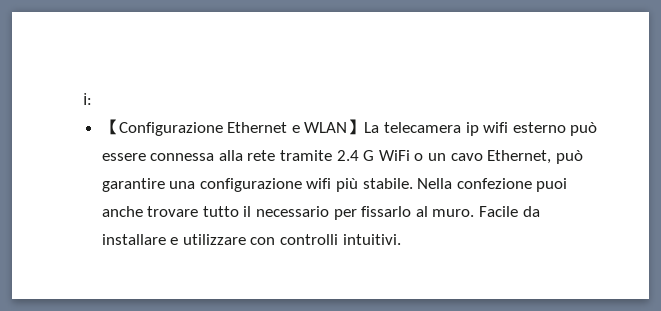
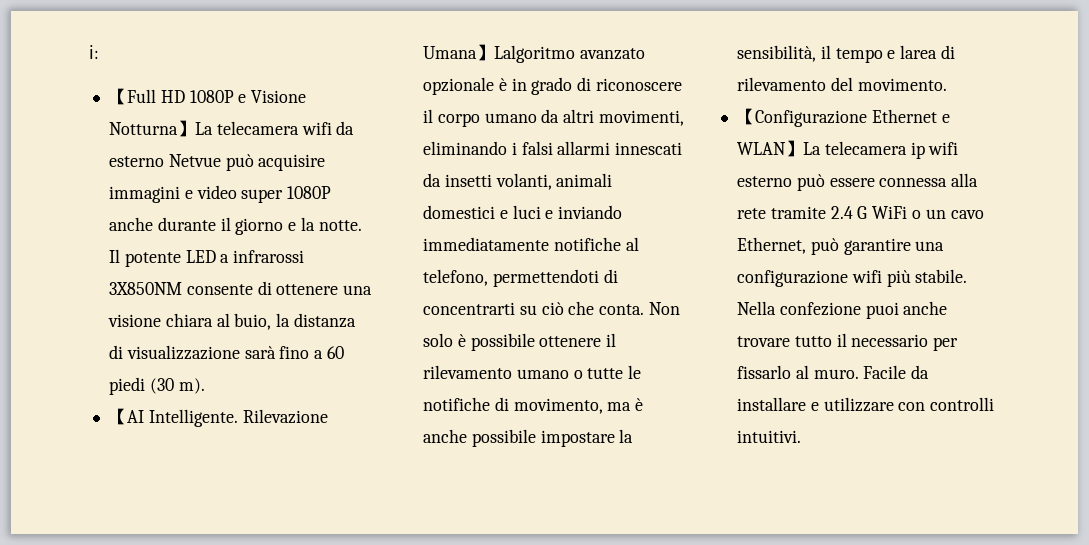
+ 【Full HD 1080P e Visione Notturna】La telecamera wifi da esterno Netvue può acquisire immagini e video super 1080P anche durante il giorno e la notte. Il potente LED a infrarossi 3X850NM consente di ottenere una visione chiara al buio, la distanza di visualizzazione sarà fino a 60 piedi (30 m).
+ 【AI Intelligente. Rilevazione Umana】Lalgoritmo avanzato opzionale è in grado di riconoscere il corpo umano da altri movimenti, eliminando i falsi allarmi innescati da insetti volanti, animali domestici e luci e inviando immediatamente notifiche al telefono, permettendoti di concentrarti su ciò che conta. Non solo è possibile ottenere il rilevamento umano o tutte le notifiche di movimento, ma è anche possibile impostare la sensibilità, il tempo e larea di rilevamento del movimento.

